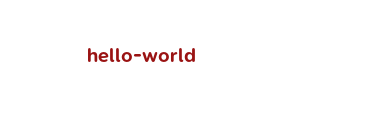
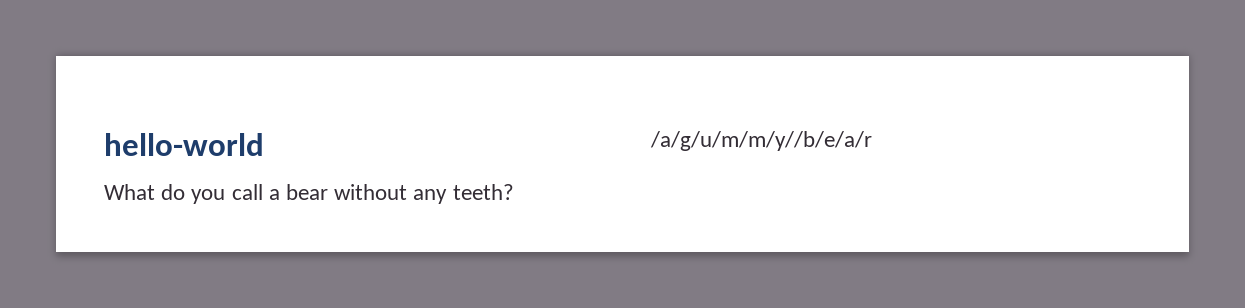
+ What do you call a bear without any teeth? /a/g/u/m/m/y//b/e/a/r

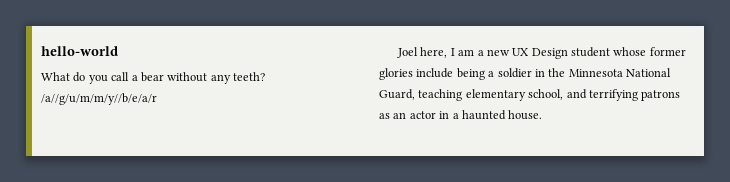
- /a/g/u/m/m/y//b/e/a/r
+ /a//g/u/m/m/y//b/e/a/r
+ Joel here, I am a new UX Design student whose former glories include being a soldier in the Minnesota National Guard, teaching elementary school, and terrifying patrons as an actor in a haunted house.

